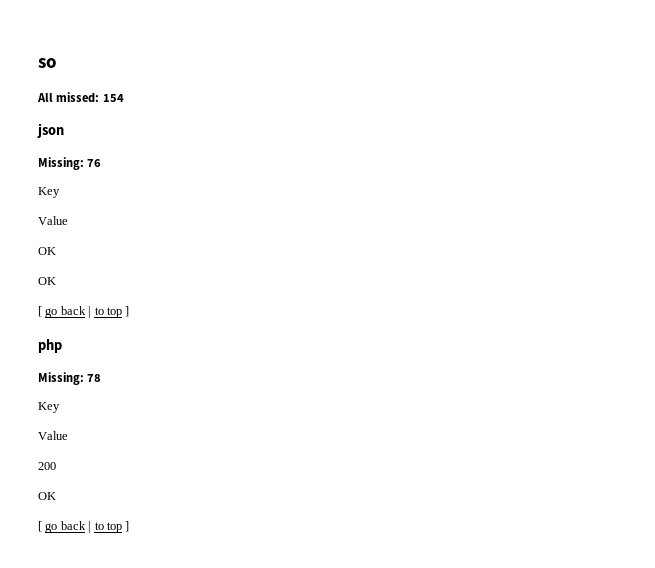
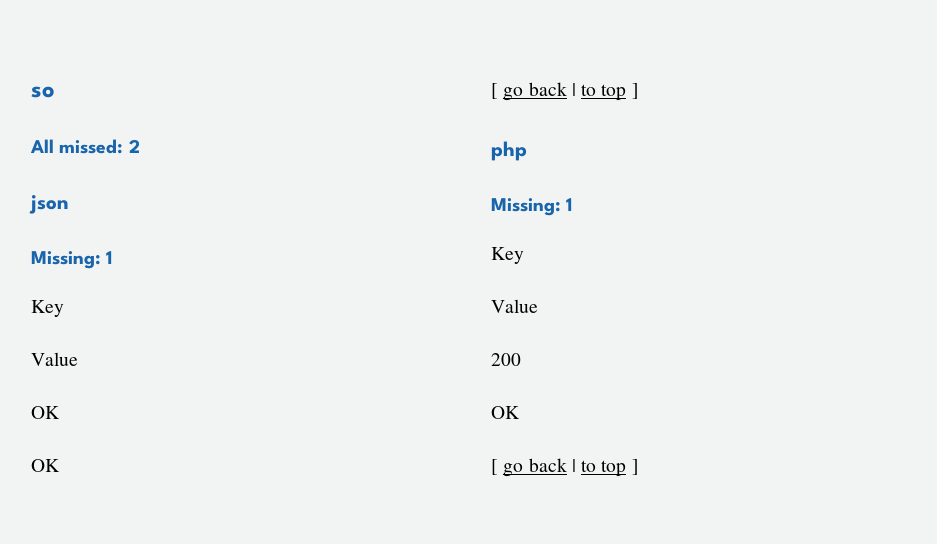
- All missed: 154
+ All missed: 2
  json
- Missing: 76
+ Missing: 1
  php
- Missing: 78
+ Missing: 1

